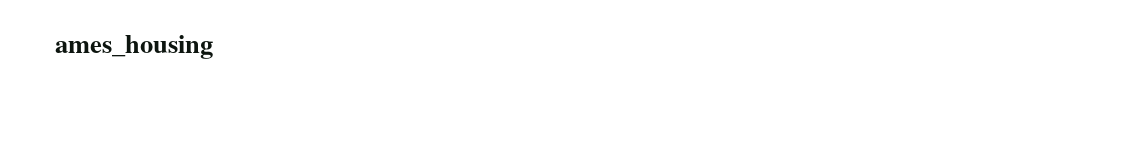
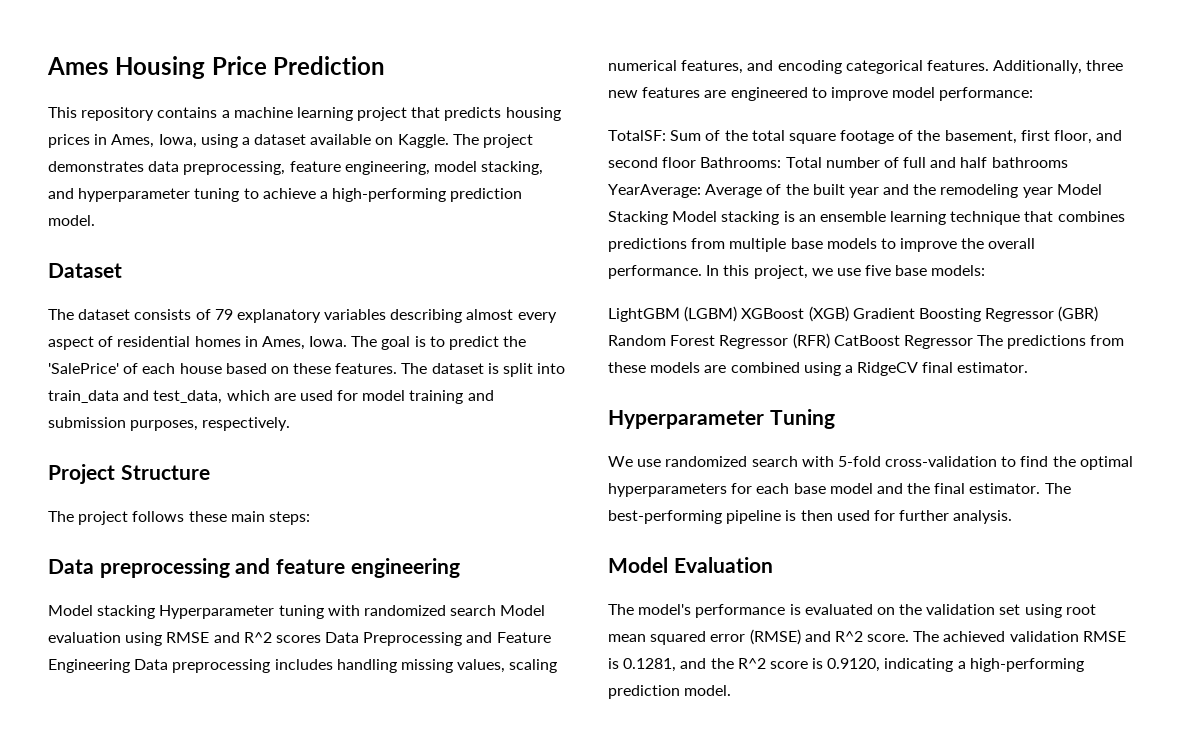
- ames_housing
+ Ames Housing Price Prediction
+ This repository contains a machine learning project that predicts housing prices in Ames, Iowa, using a dataset available on Kaggle. The project demonstrates data preprocessing, feature engineering, model stacking, and hyperparameter tuning to achieve a high-performing prediction model.
+ Dataset
+ The dataset consists of 79 explanatory variables describing almost every aspect of residential homes in Ames, Iowa. The goal is to predict the 'SalePrice' of each house based on these features. The dataset is split into train_data and test_data, which are used for model training and submission purposes, respectively.
+ Project Structure
+ The project follows these main steps:
+ Data preprocessing and feature engineering
+ Model stacking Hyperparameter tuning with randomized search Model evaluation using RMSE and R^2 scores Data Preprocessing and Feature Engineering Data preprocessing includes handling missing values, scaling numerical features, and encoding categorical features. Additionally, three new features are engineered to improve model performance:
+ TotalSF: Sum of the total square footage of the basement, first floor, and second floor Bathrooms: Total number of full and half bathrooms YearAverage: Average of the built year and the remodeling year Model Stacking Model stacking is an ensemble learning technique that combines predictions from multiple base models to improve the overall performance. In this project, we use five base models:
+ LightGBM (LGBM) XGBoost (XGB) Gradient Boosting Regressor (GBR) Random Forest Regressor (RFR) CatBoost Regressor The predictions from these models are combined using a RidgeCV final estimator.
+ Hyperparameter Tuning
+ We use randomized search with 5-fold cross-validation to find the optimal hyperparameters for each base model and the final estimator. The best-performing pipeline is then used for further analysis.
+ Model Evaluation
+ The model's performance is evaluated on the validation set using root mean squared error (RMSE) and R^2 score. The achieved validation RMSE is 0.1281, and the R^2 score is 0.9120, indicating a high-performing prediction model.

